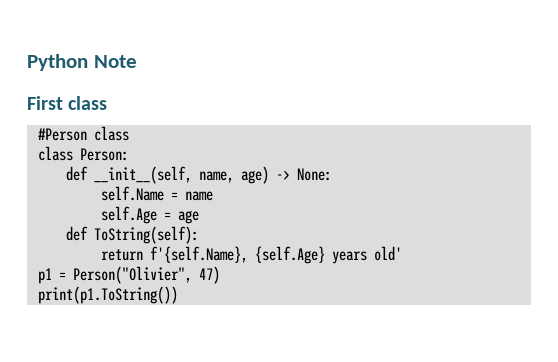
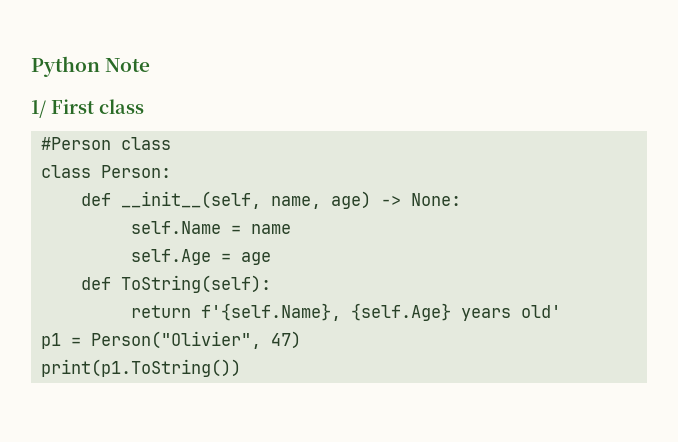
- First class
+ 1/ First class

